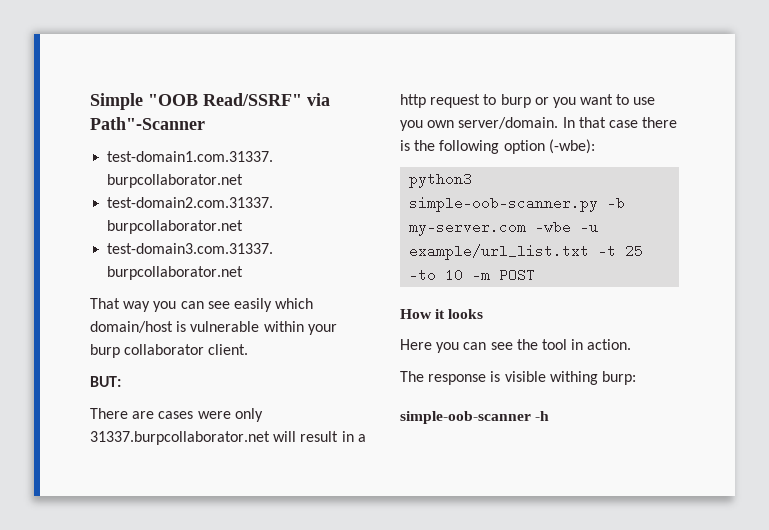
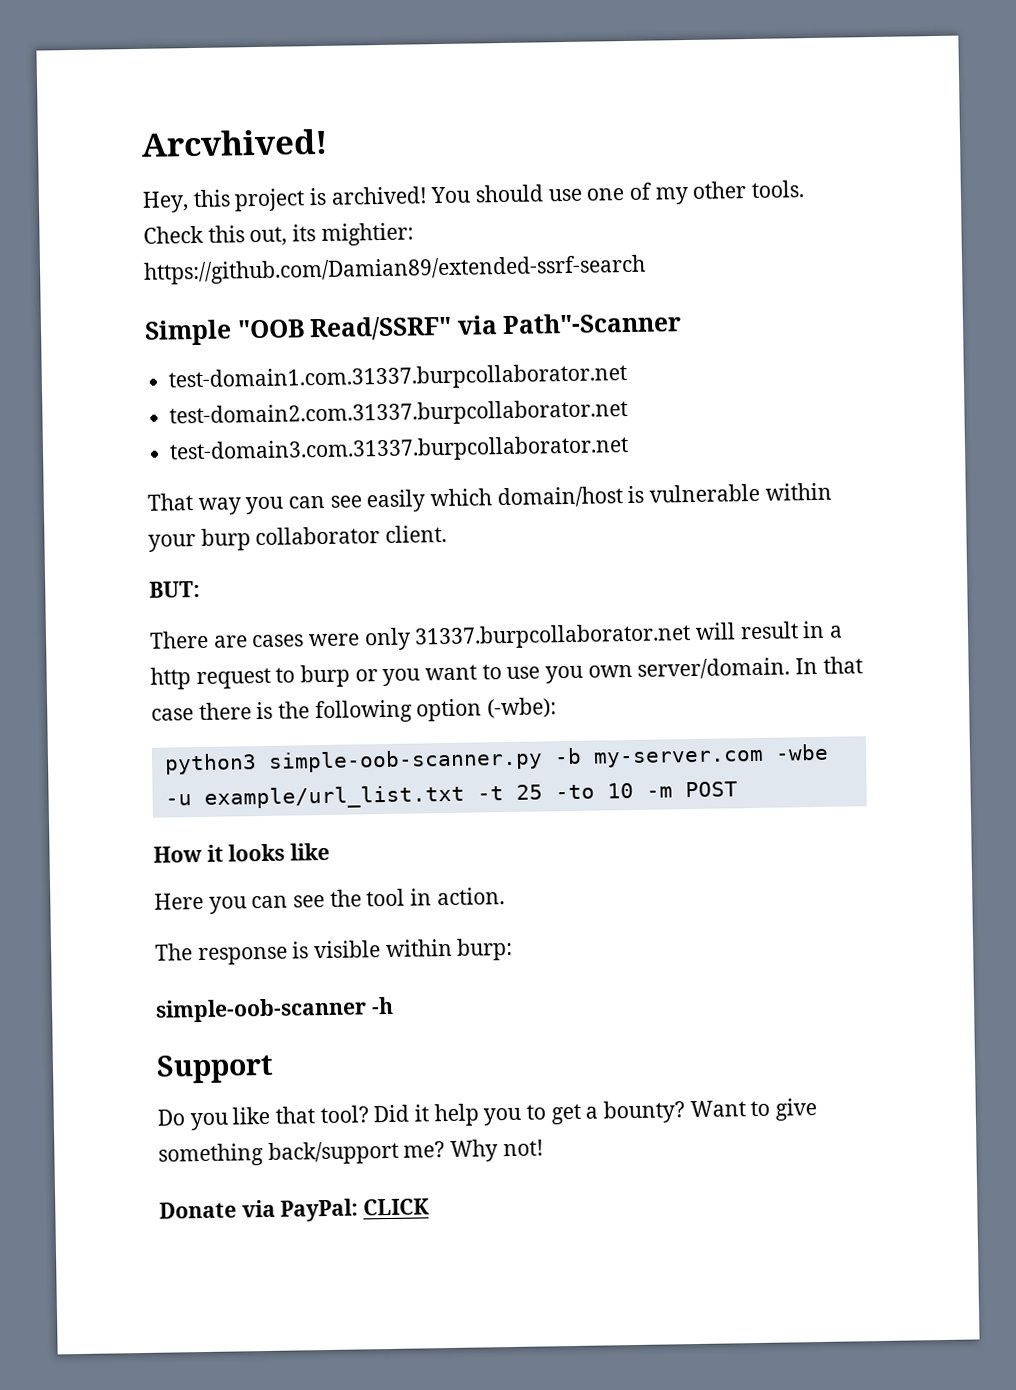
+ Arcvhived!
+ Hey, this project is archived! You should use one of my other tools. Check this out, its mightier: https://github.com/Damian89/extended-ssrf-search
- How it looks
+ How it looks like
- The response is visible withing burp:
+ The response is visible within burp:
+ Support
+ Do you like that tool? Did it help you to get a bounty? Want to give something back/support me? Why not!
+ Donate via PayPal: CLICK

